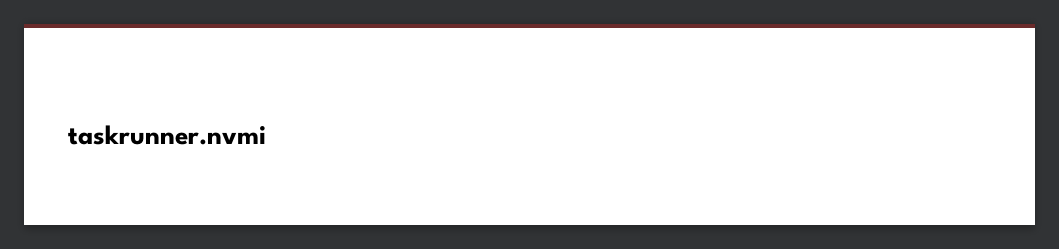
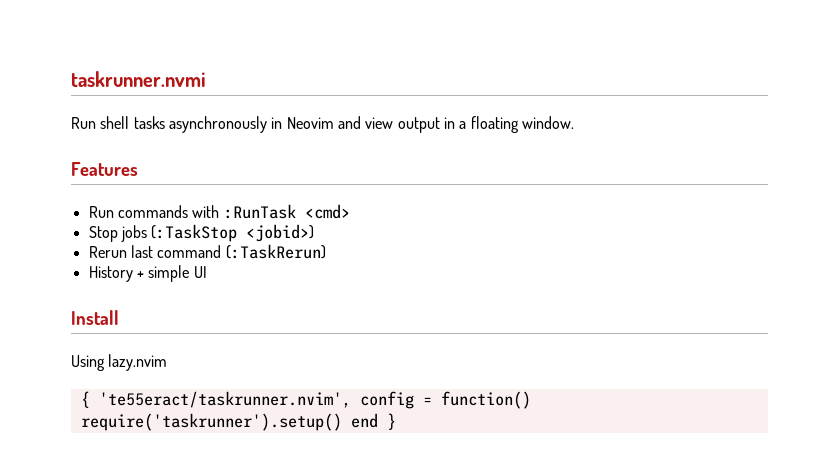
+ Run shell tasks asynchronously in Neovim and view output in a floating window.
+ Features
+ Run commands with :RunTask <cmd>
+ Stop jobs (:TaskStop <jobid>)
+ Rerun last command (:TaskRerun)
+ History + simple UI
+ Install
+ Using lazy.nvim
+ { 'te55eract/taskrunner.nvim', config = function() require('taskrunner').setup() end }

